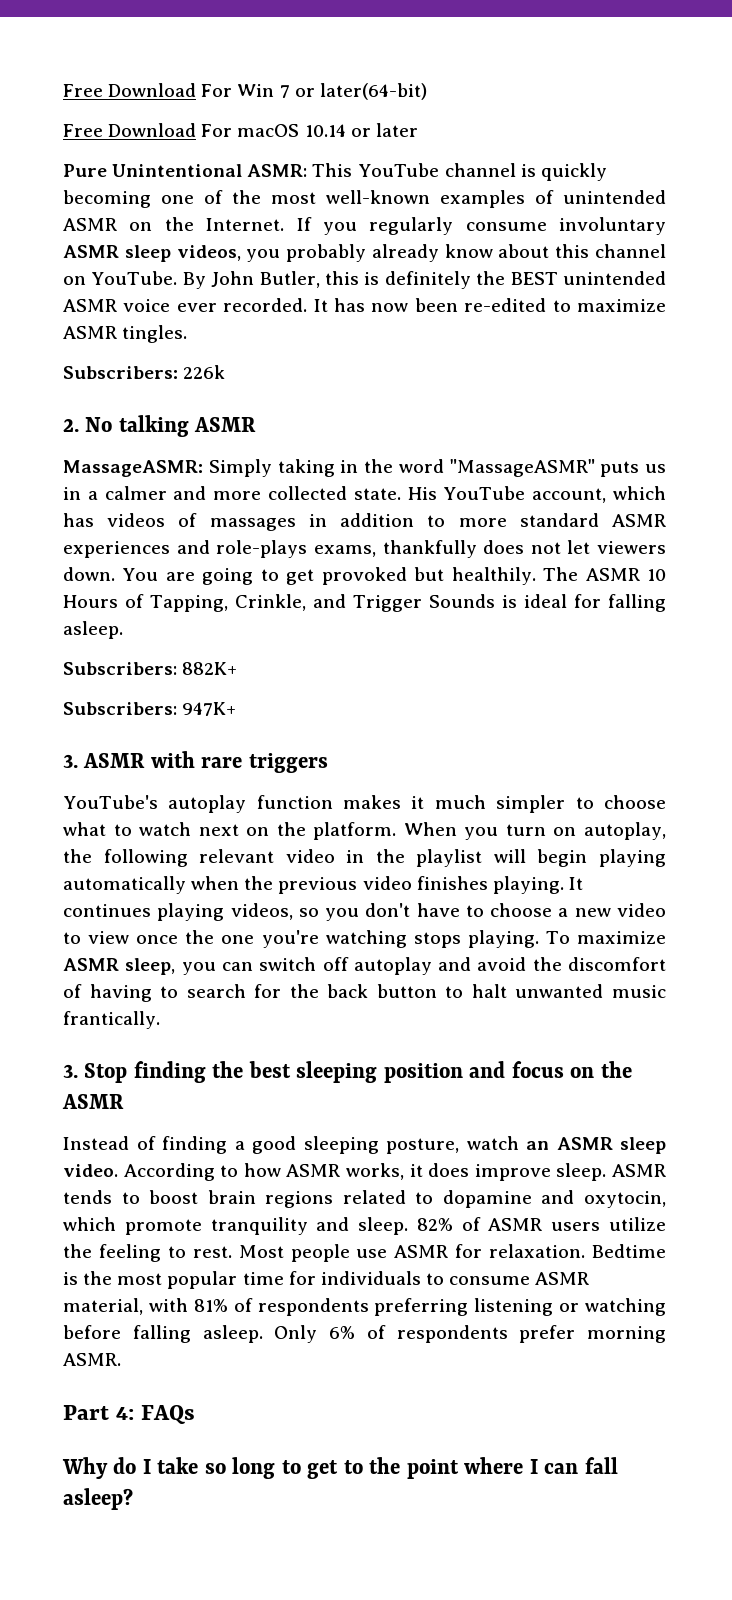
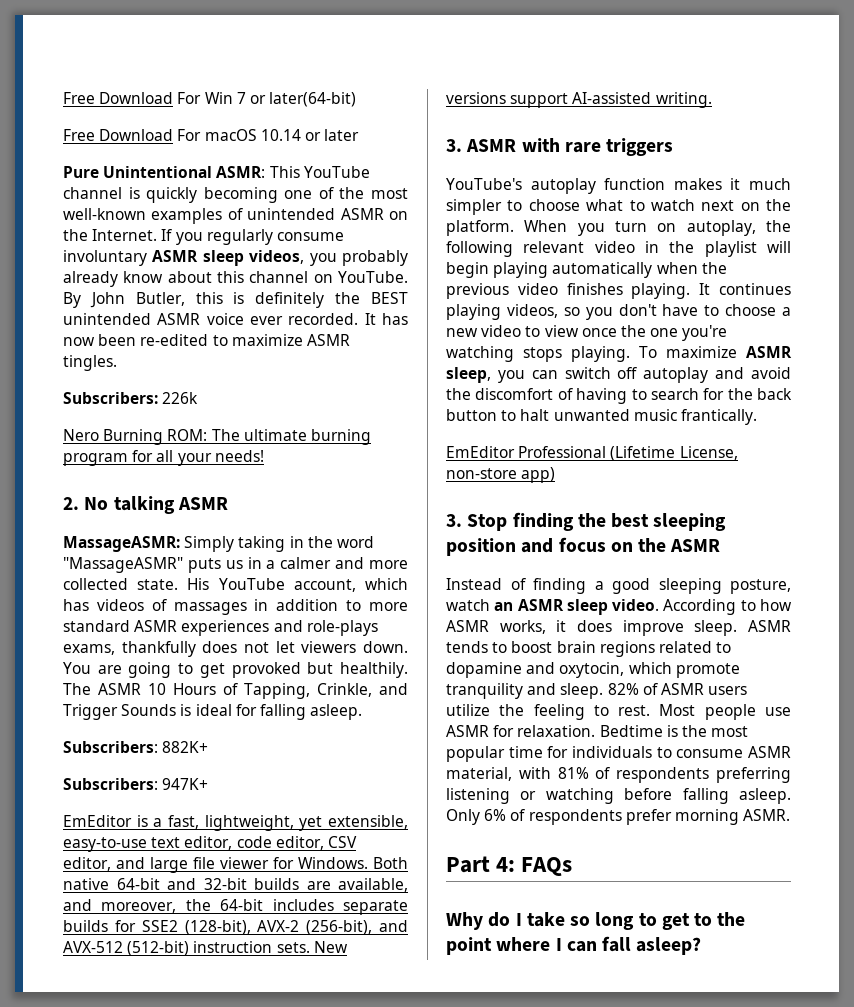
+ Nero Burning ROM: The ultimate burning program for all your needs!
+ EmEditor is a fast, lightweight, yet extensible, easy-to-use text editor, code editor, CSV editor, and large file viewer for Windows. Both native 64-bit and 32-bit builds are available, and moreover, the 64-bit includes separate builds for SSE2 (128-bit), AVX-2 (256-bit), and AVX-512 (512-bit) instruction sets. New versions support AI-assisted writing.
+ EmEditor Professional (Lifetime License, non-store app)

